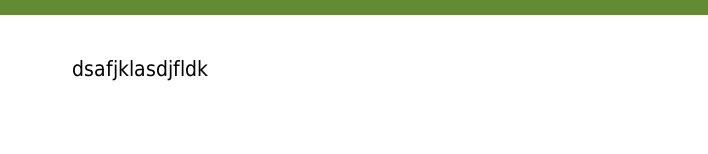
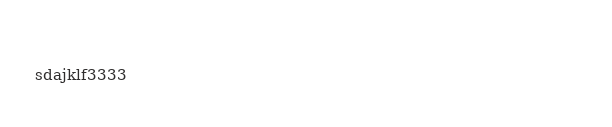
- dsafjklasdjfldk
+ sdajklf3333

